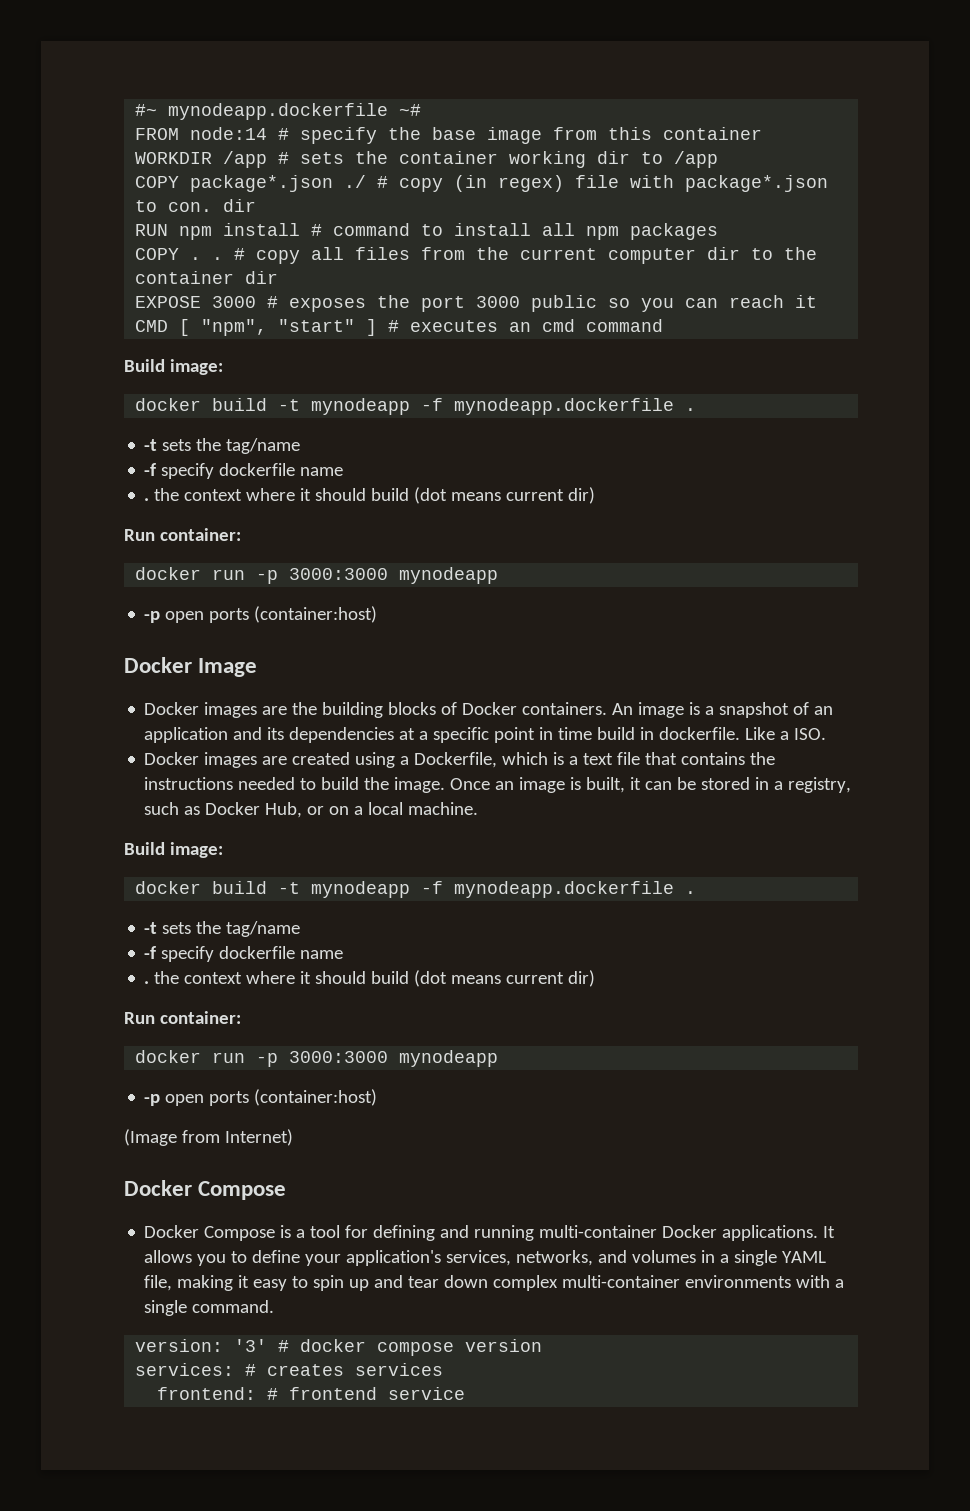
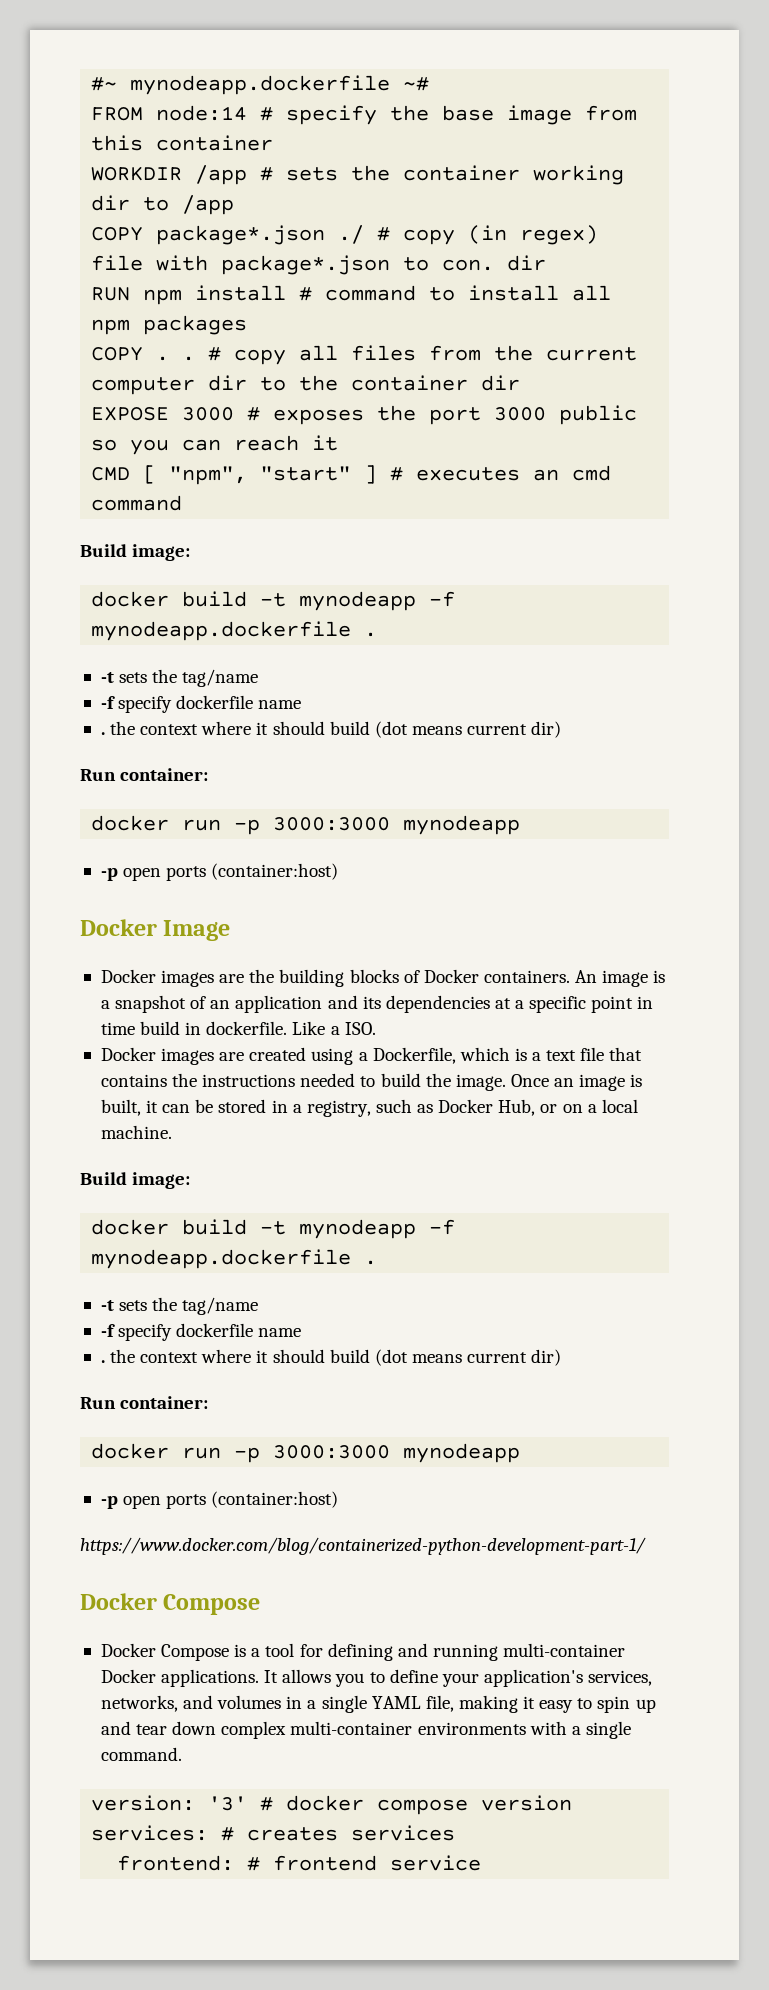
- (Image from Internet)
+ https://www.docker.com/blog/containerized-python-development-part-1/

